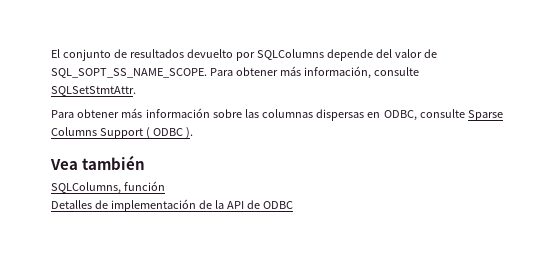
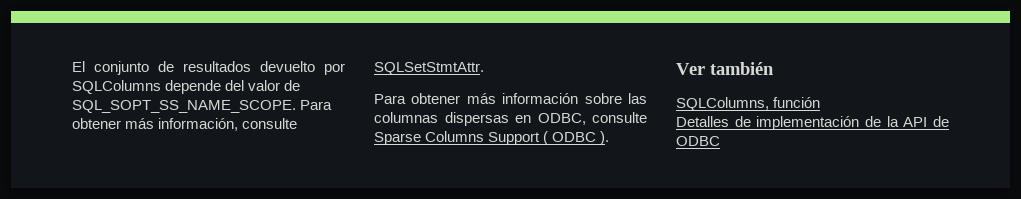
- Vea también
+ Ver también

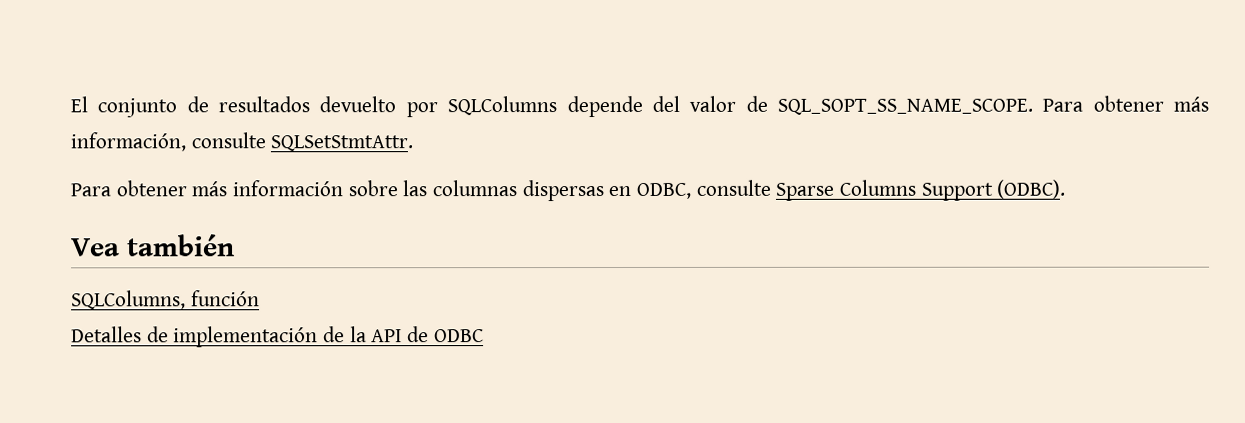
- Para obtener más información sobre las columnas dispersas en ODBC, consulte Sparse Columns Support ( ODBC ).
- Ver también
+ Para obtener más información sobre las columnas dispersas en ODBC, consulte Sparse Columns Support (ODBC).
+ Vea también

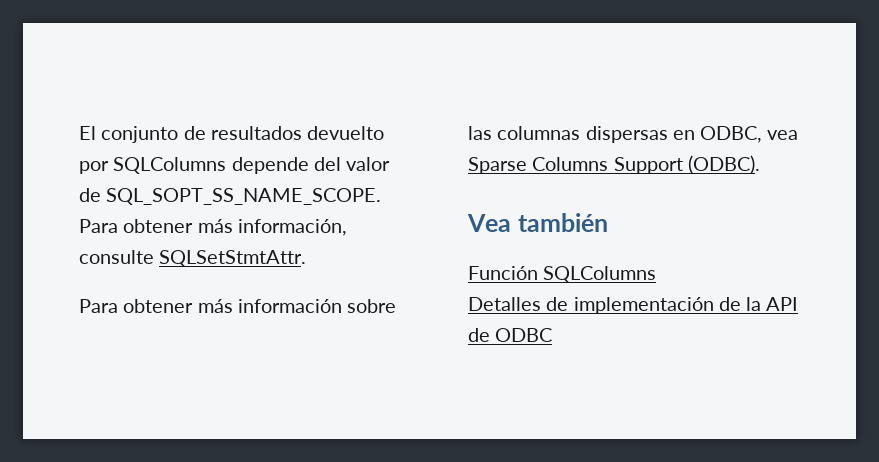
- Para obtener más información sobre las columnas dispersas en ODBC, consulte Sparse Columns Support (ODBC).
+ Para obtener más información sobre las columnas dispersas en ODBC, vea Sparse Columns Support (ODBC).
- SQLColumns, función
+ Función SQLColumns

